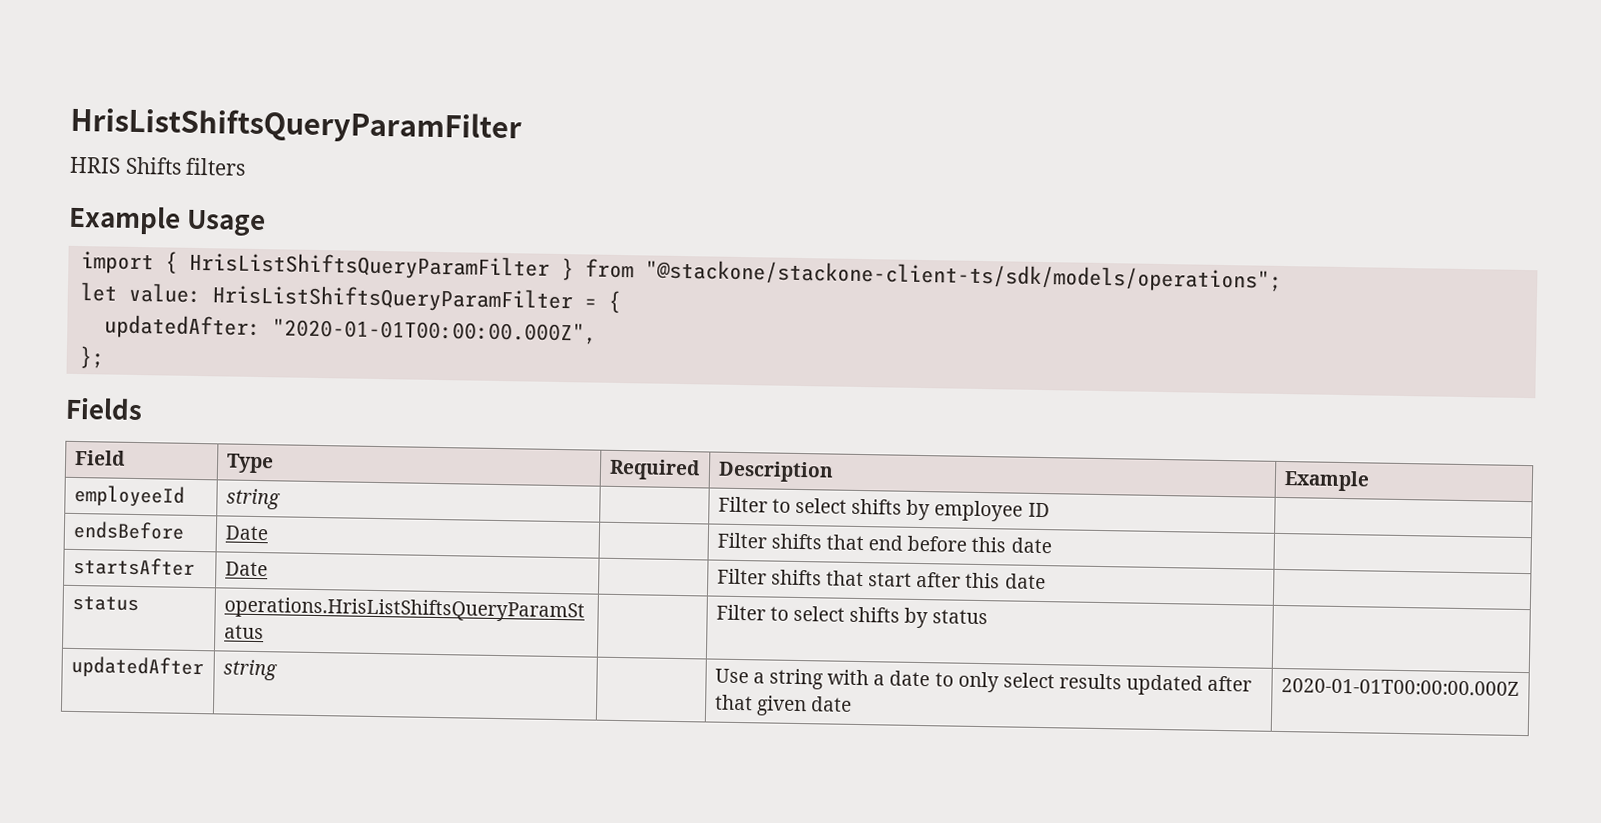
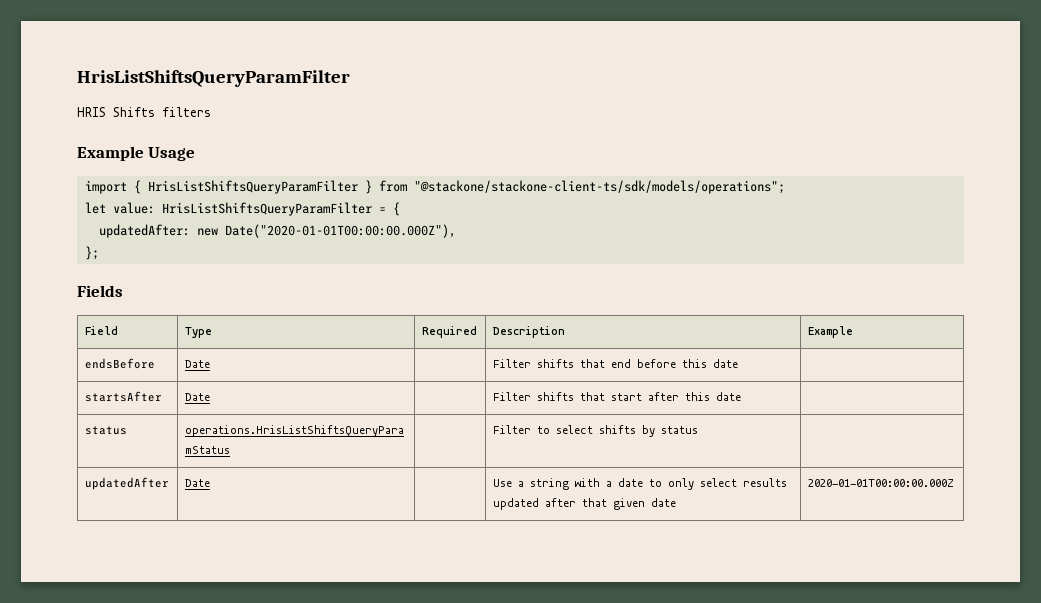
- updatedAfter: "2020-01-01T00:00:00.000Z",
+ updatedAfter: new Date("2020-01-01T00:00:00.000Z"),
- employeeId | string | | Filter to select shifts by employee ID |
- updatedAfter | string | | Use a string with a date to only select results updated after that given date | 2020-01-01T00:00:00.000Z
+ updatedAfter | Date | | Use a string with a date to only select results updated after that given date | 2020-01-01T00:00:00.000Z

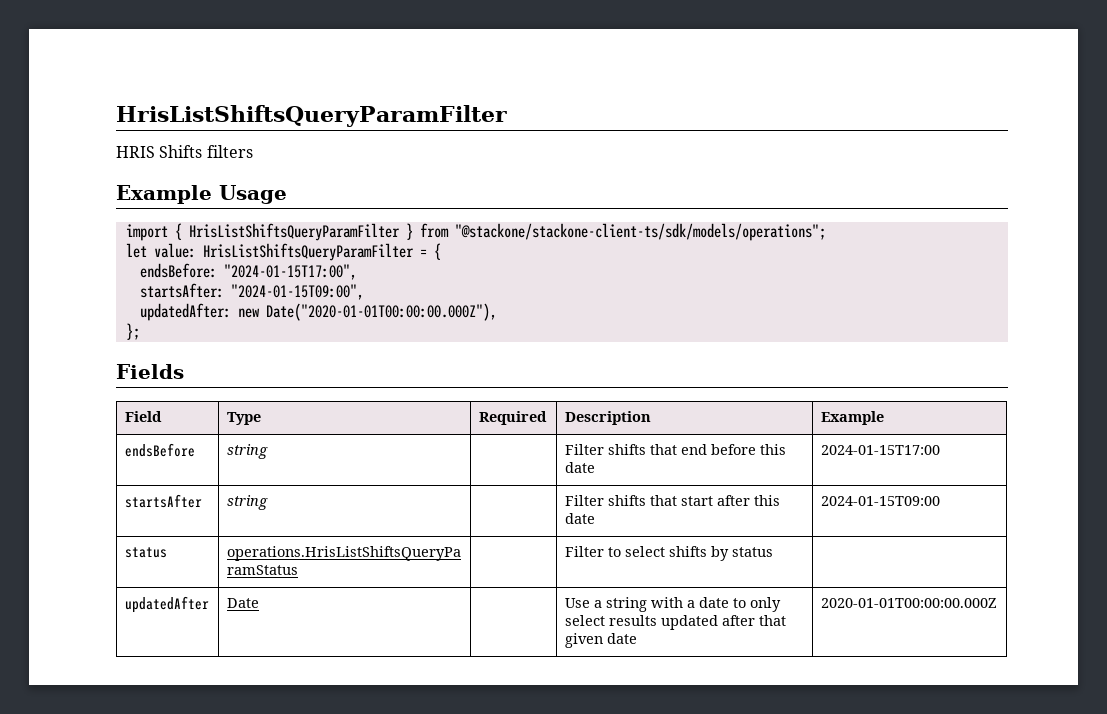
+ endsBefore: "2024-01-15T17:00",
+ startsAfter: "2024-01-15T09:00",
- endsBefore | Date | | Filter shifts that end before this date |
+ endsBefore | string | | Filter shifts that end before this date | 2024-01-15T17:00
- startsAfter | Date | | Filter shifts that start after this date |
+ startsAfter | string | | Filter shifts that start after this date | 2024-01-15T09:00

